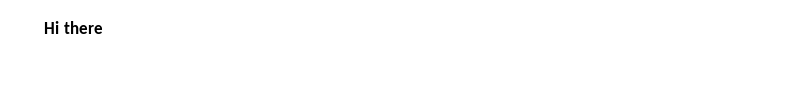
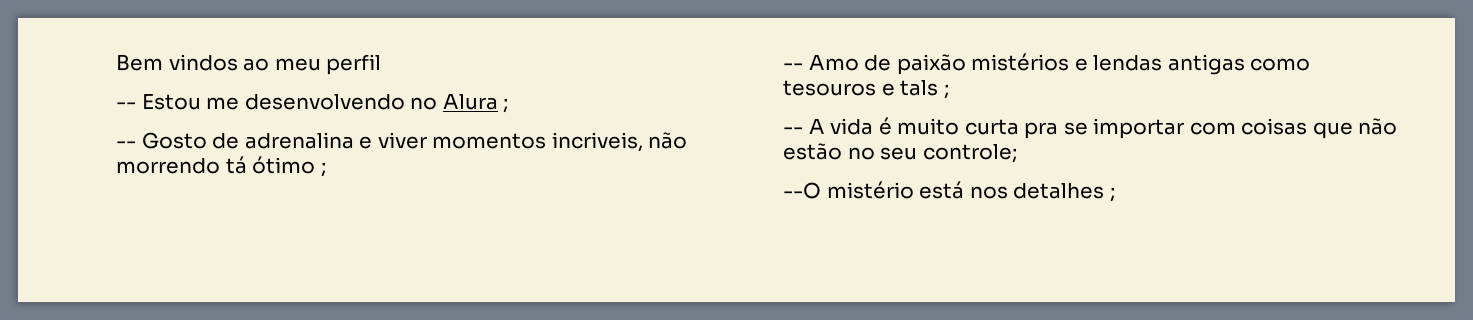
- Hi there
+ Bem vindos ao meu perfil
+ -- Estou me desenvolvendo no Alura ;
+ -- Gosto de adrenalina e viver momentos incriveis, não morrendo tá ótimo ;
+ -- Amo de paixão mistérios e lendas antigas como tesouros e tals ;
+ -- A vida é muito curta pra se importar com coisas que não estão no seu controle;
+ --O mistério está nos detalhes ;

